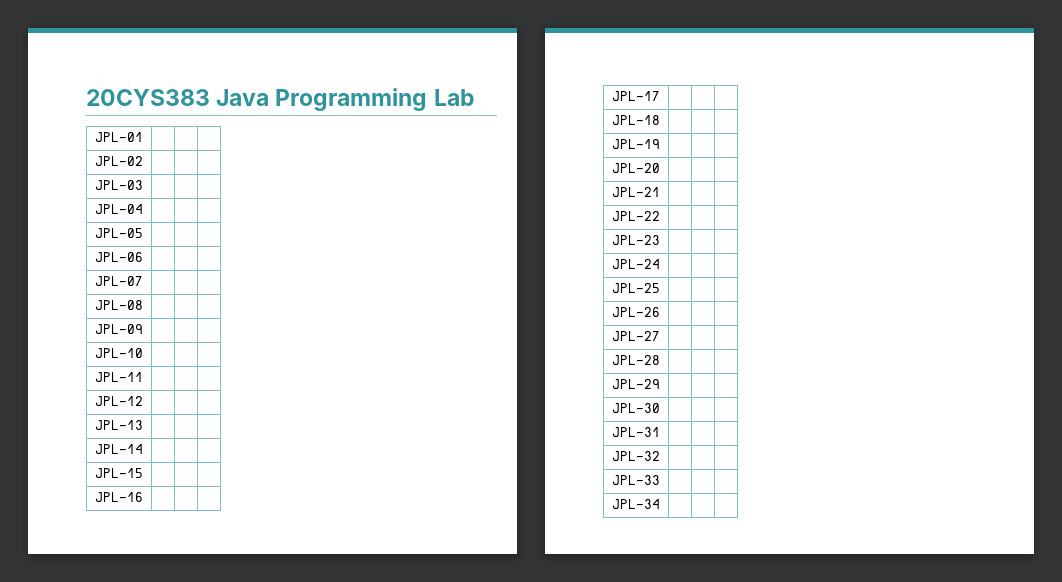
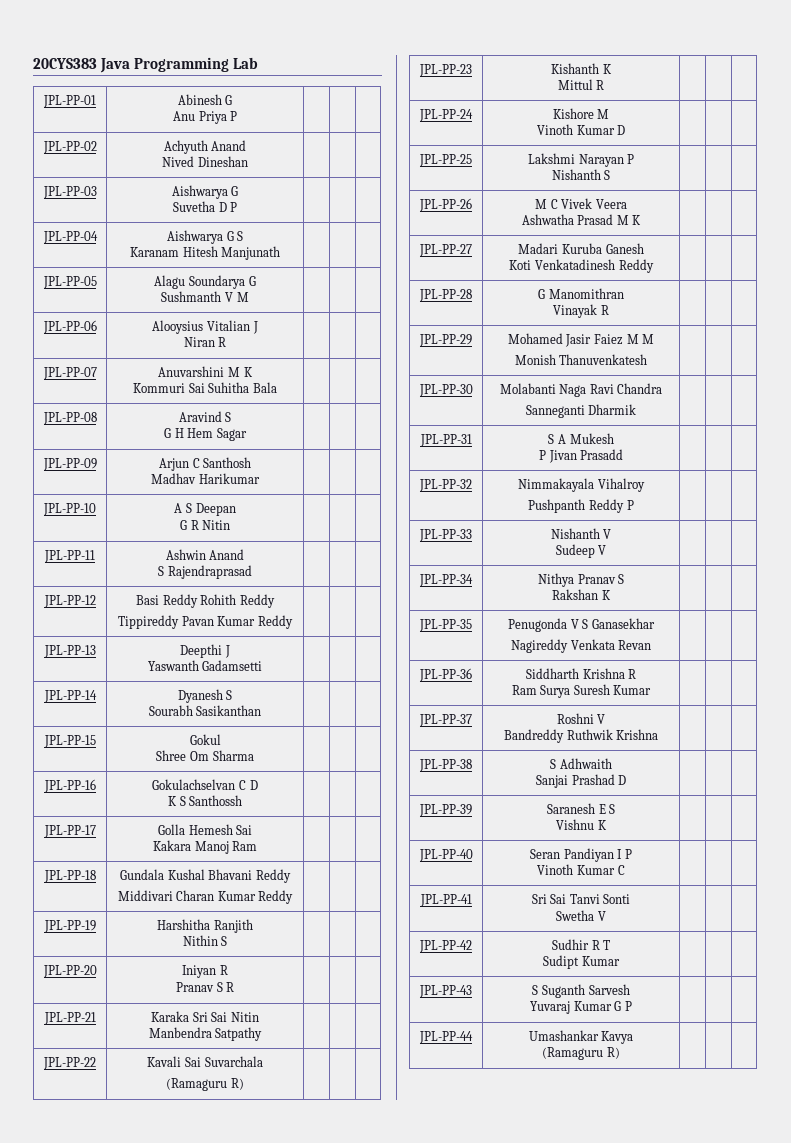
- JPL-01 | | |
- JPL-02 | | |
- JPL-03 | | |
- JPL-04 | | |
- JPL-05 | | |
- JPL-06 | | |
- JPL-07 | | |
- JPL-08 | | |
- JPL-09 | | |
- JPL-10 | | |
- JPL-11 | | |
- JPL-12 | | |
- JPL-13 | | |
- JPL-14 | | |
- JPL-15 | | |
- JPL-16 | | |
- JPL-17 | | |
- JPL-18 | | |
- JPL-19 | | |
- JPL-20 | | |
- JPL-21 | | |
- JPL-22 | | |
- JPL-23 | | |
- JPL-24 | | |
- JPL-25 | | |
- JPL-26 | | |
- JPL-27 | | |
- JPL-28 | | |
- JPL-29 | | |
- JPL-30 | | |
- JPL-31 | | |
- JPL-32 | | |
- JPL-33 | | |
- JPL-34 | | |
+ JPL-PP-01 | Abinesh G
+ Anu Priya P | | |
+ JPL-PP-02 | Achyuth Anand
+ Nived Dineshan | | |
+ JPL-PP-03 | Aishwarya G
+ Suvetha D P | | |
+ JPL-PP-04 | Aishwarya G S
+ Karanam Hitesh Manjunath | | |
+ JPL-PP-05 | Alagu Soundarya G
+ Sushmanth V M | | |
+ JPL-PP-06 | Alooysius Vitalian J
+ Niran R | | |
+ JPL-PP-07 | Anuvarshini M K
+ Kommuri Sai Suhitha Bala | | |
+ JPL-PP-08 | Aravind S
+ G H Hem Sagar | | |
+ JPL-PP-09 | Arjun C Santhosh
+ Madhav Harikumar | | |
+ JPL-PP-10 | A S Deepan
+ G R Nitin | | |
+ JPL-PP-11 | Ashwin Anand
+ S Rajendraprasad | | |
+ JPL-PP-12 | Basi Reddy Rohith Reddy
+ Tippireddy Pavan Kumar Reddy | | |
+ JPL-PP-13 | Deepthi J
+ Yaswanth Gadamsetti | | |
+ JPL-PP-14 | Dyanesh S
+ Sourabh Sasikanthan | | |
+ JPL-PP-15 | Gokul
+ Shree Om Sharma | | |
+ JPL-PP-16 | Gokulachselvan C D
+ K S Santhossh | | |
+ JPL-PP-17 | Golla Hemesh Sai
+ Kakara Manoj Ram | | |
+ JPL-PP-18 | Gundala Kushal Bhavani Reddy
+ Middivari Charan Kumar Reddy | | |
+ JPL-PP-19 | Harshitha Ranjith
+ Nithin S | | |
+ JPL-PP-20 | Iniyan R
+ Pranav S R | | |
+ JPL-PP-21 | Karaka Sri Sai Nitin
+ Manbendra Satpathy | | |
+ JPL-PP-22 | Kavali Sai Suvarchala
+ (Ramaguru R) | | |
+ JPL-PP-23 | Kishanth K
+ Mittul R | | |
+ JPL-PP-24 | Kishore M
+ Vinoth Kumar D | | |
+ JPL-PP-25 | Lakshmi Narayan P
+ Nishanth S | | |
+ JPL-PP-26 | M C Vivek Veera
+ Ashwatha Prasad M K | | |
+ JPL-PP-27 | Madari Kuruba Ganesh
+ Koti Venkatadinesh Reddy | | |
+ JPL-PP-28 | G Manomithran
+ Vinayak R | | |
+ JPL-PP-29 | Mohamed Jasir Faiez M M
+ Monish Thanuvenkatesh | | |
+ JPL-PP-30 | Molabanti Naga Ravi Chandra
+ Sanneganti Dharmik | | |
+ JPL-PP-31 | S A Mukesh
+ P Jivan Prasadd | | |
+ JPL-PP-32 | Nimmakayala Vihalroy
+ Pushpanth Reddy P | | |
+ JPL-PP-33 | Nishanth V
+ Sudeep V | | |
+ JPL-PP-34 | Nithya Pranav S
+ Rakshan K | | |
+ JPL-PP-35 | Penugonda V S Ganasekhar
+ Nagireddy Venkata Revan | | |
+ JPL-PP-36 | Siddharth Krishna R
+ Ram Surya Suresh Kumar | | |
+ JPL-PP-37 | Roshni V
+ Bandreddy Ruthwik Krishna | | |
+ JPL-PP-38 | S Adhwaith
+ Sanjai Prashad D | | |
+ JPL-PP-39 | Saranesh E S
+ Vishnu K | | |
+ JPL-PP-40 | Seran Pandiyan I P
+ Vinoth Kumar C | | |
+ JPL-PP-41 | Sri Sai Tanvi Sonti
+ Swetha V | | |
+ JPL-PP-42 | Sudhir R T
+ Sudipt Kumar | | |
+ JPL-PP-43 | S Suganth Sarvesh
+ Yuvaraj Kumar G P | | |
+ JPL-PP-44 | Umashankar Kavya
+ (Ramaguru R) | | |

